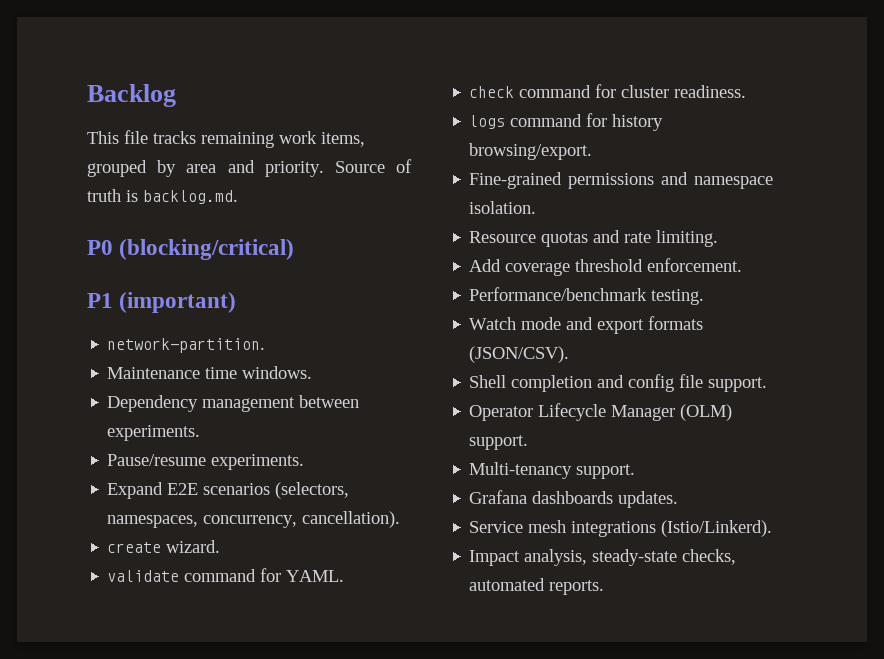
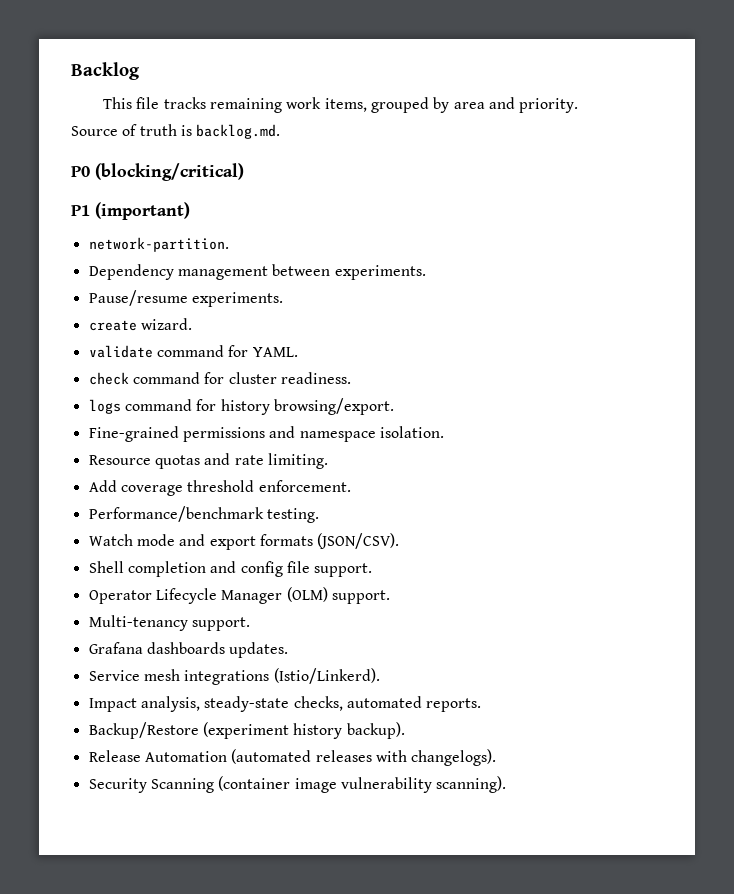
- Maintenance time windows.
- Expand E2E scenarios (selectors, namespaces, concurrency, cancellation).
+ Backup/Restore (experiment history backup).
+ Release Automation (automated releases with changelogs).
+ Security Scanning (container image vulnerability scanning).

